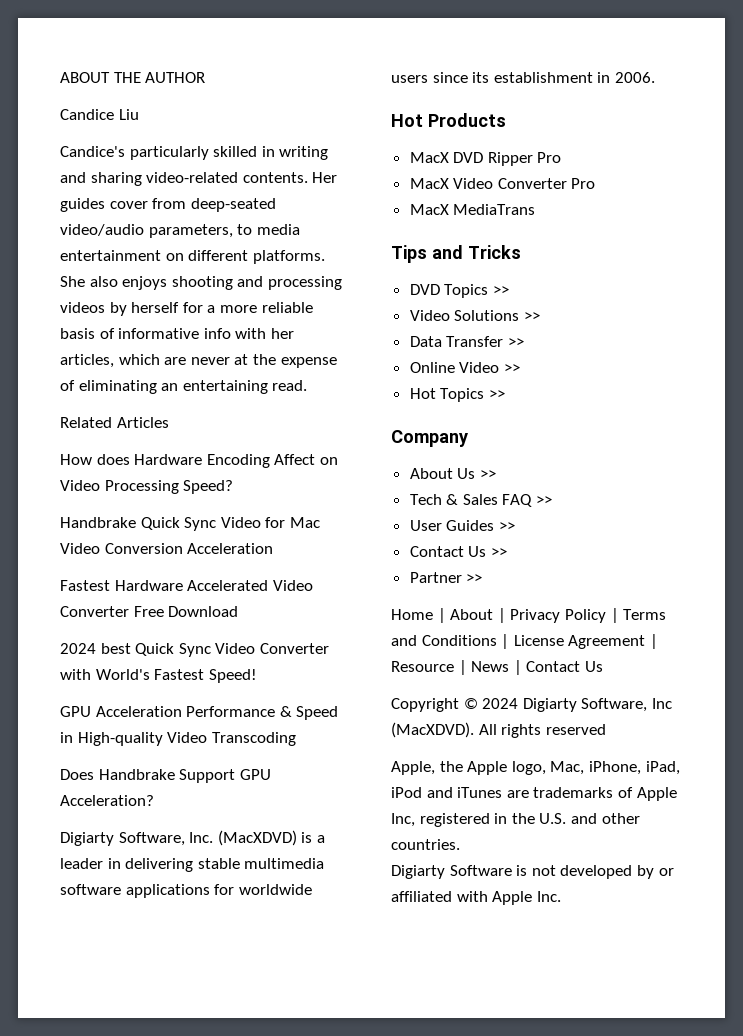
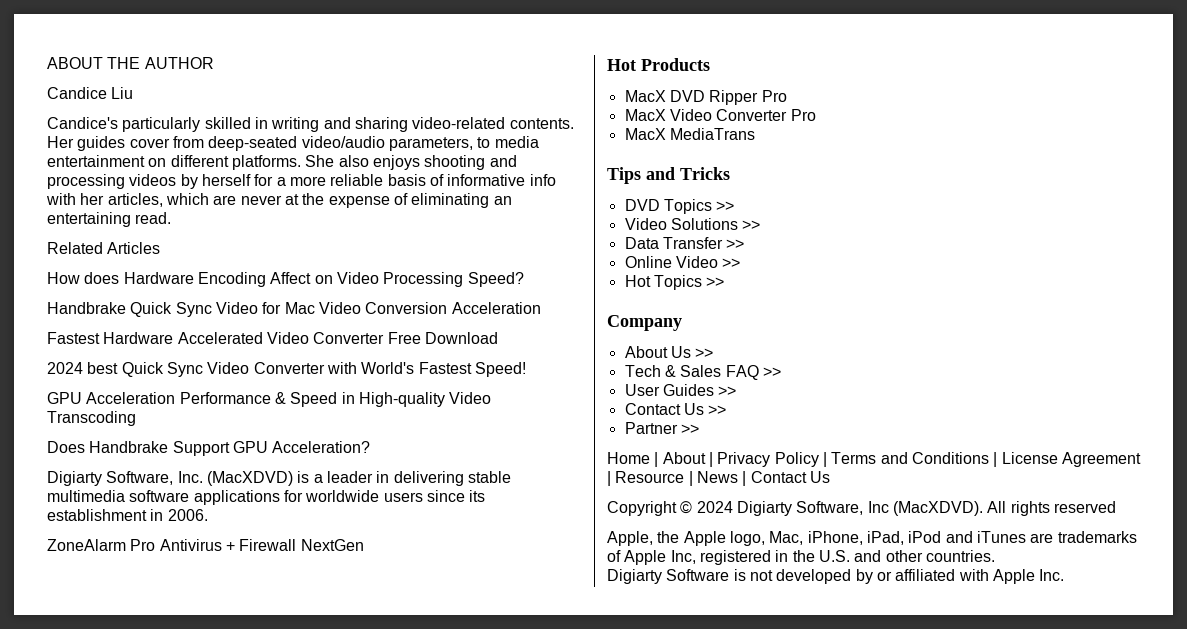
+ ZoneAlarm Pro Antivirus + Firewall NextGen

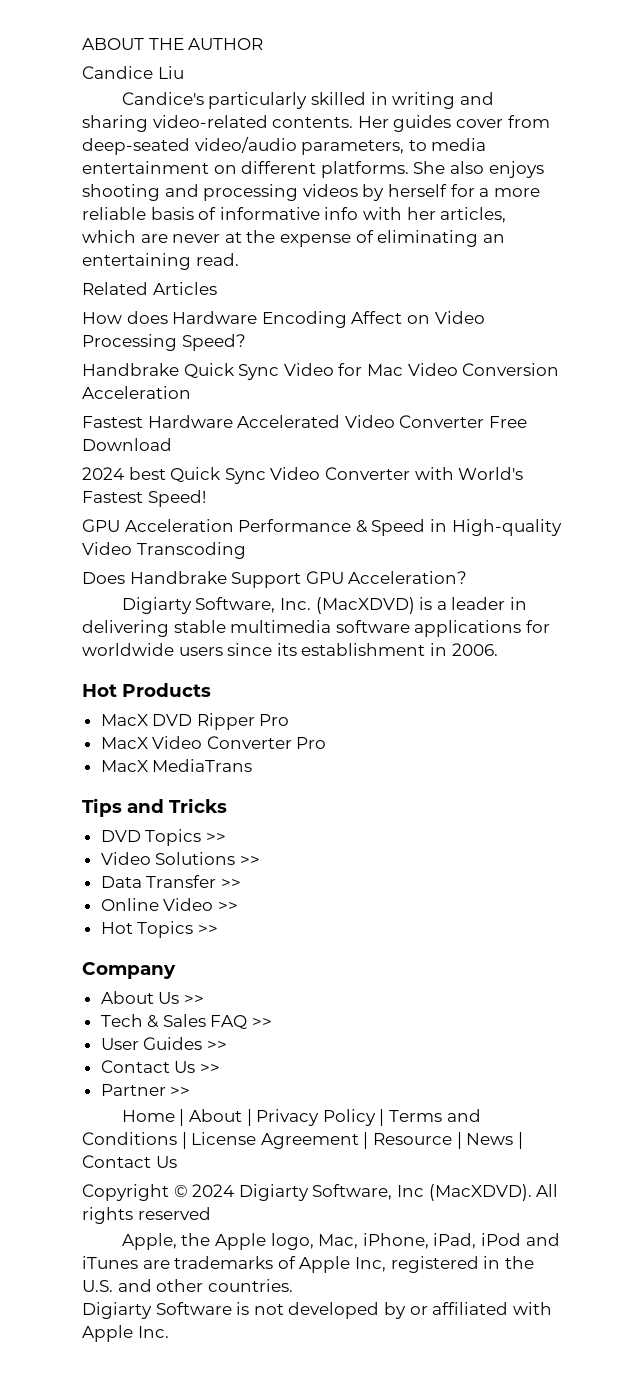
- ZoneAlarm Pro Antivirus + Firewall NextGen

